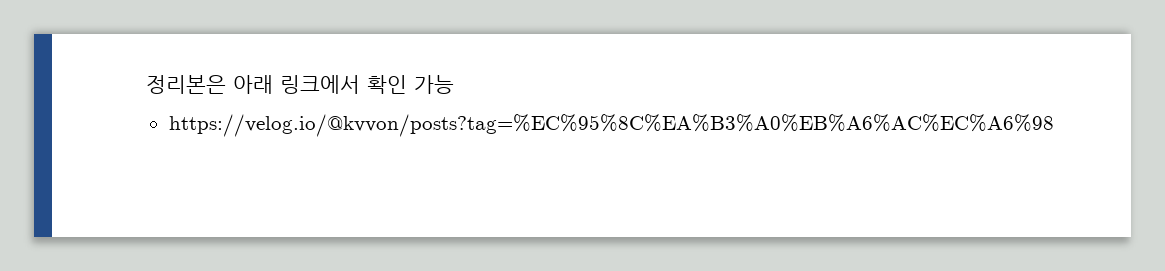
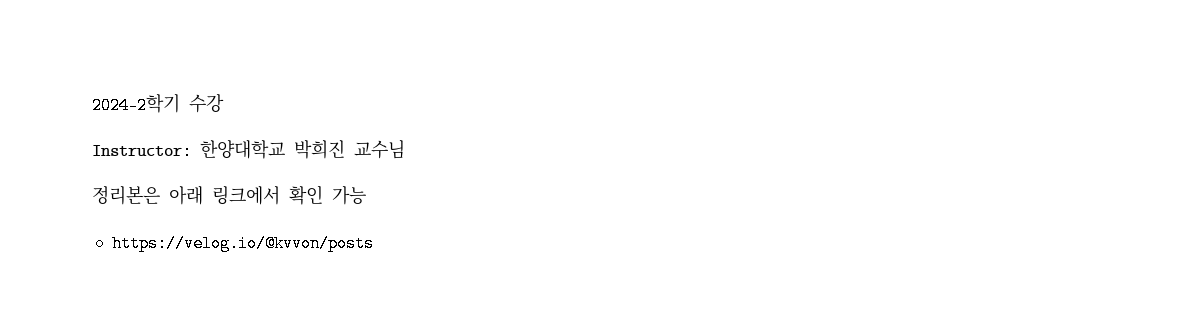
+ 2024-2학기 수강
+ Instructor: 한양대학교 박희진 교수님
- https://velog.io/@kvvon/posts?tag=%EC%95%8C%EA%B3%A0%EB%A6%AC%EC%A6%98
+ https://velog.io/@kvvon/posts

